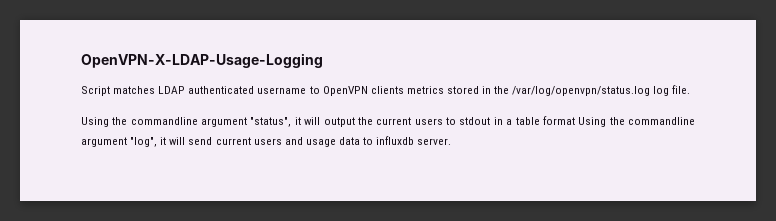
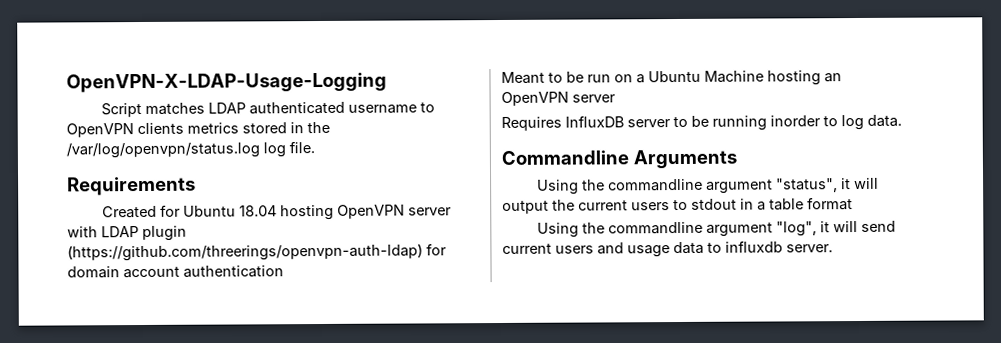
+ Requirements
+ Created for Ubuntu 18.04 hosting OpenVPN server with LDAP plugin (https://github.com/threerings/openvpn-auth-ldap) for domain account authentication
+ Meant to be run on a Ubuntu Machine hosting an OpenVPN server
+ Requires InfluxDB server to be running inorder to log data.
+ Commandline Arguments
- Using the commandline argument "status", it will output the current users to stdout in a table format Using the commandline argument "log", it will send current users and usage data to influxdb server.
+ Using the commandline argument "status", it will output the current users to stdout in a table format
+ Using the commandline argument "log", it will send current users and usage data to influxdb server.

